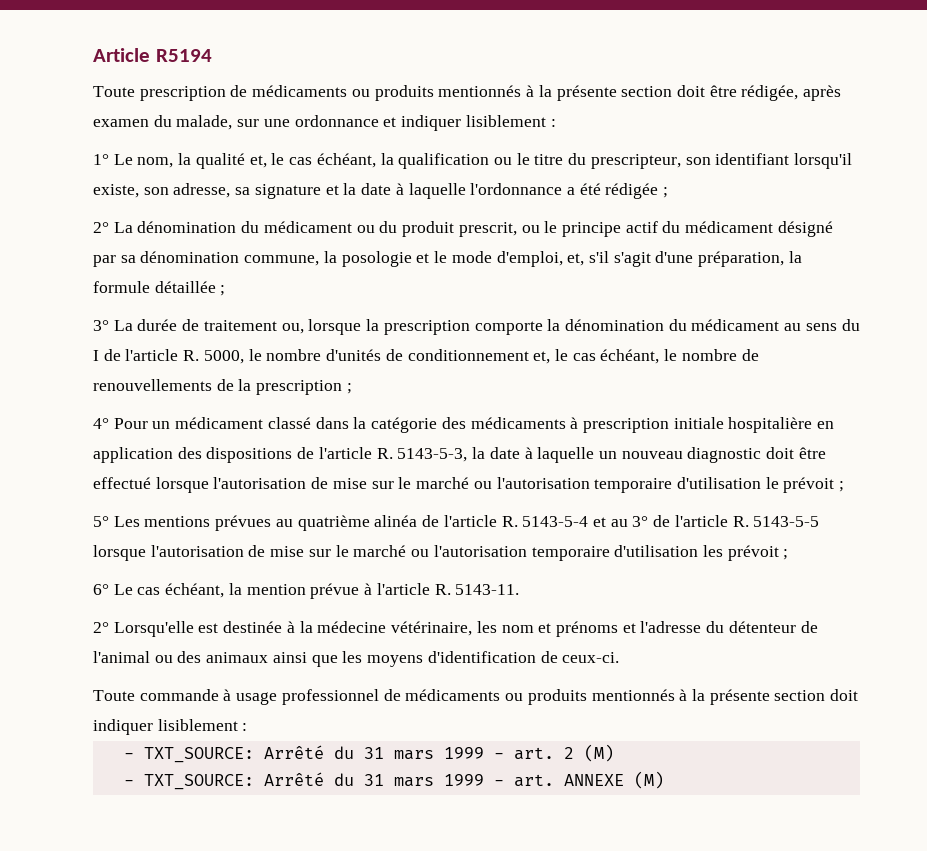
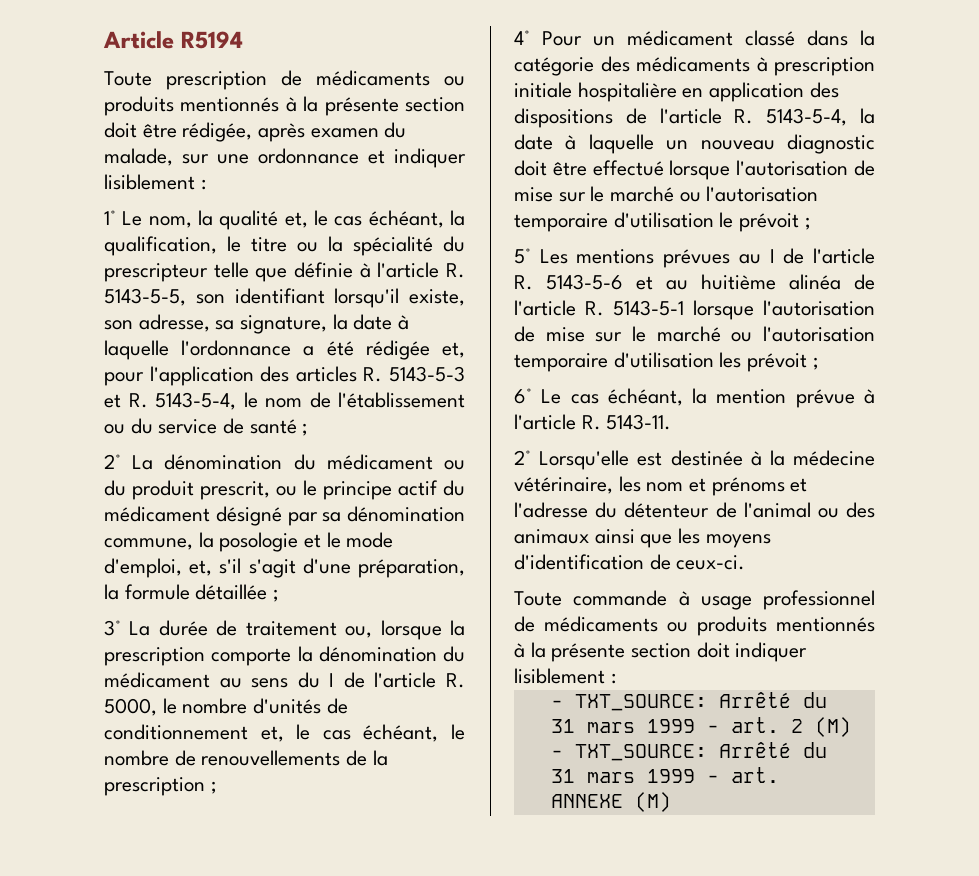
- 1° Le nom, la qualité et, le cas échéant, la qualification ou le titre du prescripteur, son identifiant lorsqu'il existe, son adresse, sa signature et la date à laquelle l'ordonnance a été rédigée ;
+ 1° Le nom, la qualité et, le cas échéant, la qualification, le titre ou la spécialité du prescripteur telle que définie à l'article R. 5143-5-5, son identifiant lorsqu'il existe, son adresse, sa signature, la date à laquelle l'ordonnance a été rédigée et, pour l'application des articles R. 5143-5-3 et R. 5143-5-4, le nom de l'établissement ou du service de santé ;
- 4° Pour un médicament classé dans la catégorie des médicaments à prescription initiale hospitalière en application des dispositions de l'article R. 5143-5-3, la date à laquelle un nouveau diagnostic doit être effectué lorsque l'autorisation de mise sur le marché ou l'autorisation temporaire d'utilisation le prévoit ;
+ 4° Pour un médicament classé dans la catégorie des médicaments à prescription initiale hospitalière en application des dispositions de l'article R. 5143-5-4, la date à laquelle un nouveau diagnostic doit être effectué lorsque l'autorisation de mise sur le marché ou l'autorisation temporaire d'utilisation le prévoit ;
- 5° Les mentions prévues au quatrième alinéa de l'article R. 5143-5-4 et au 3° de l'article R. 5143-5-5 lorsque l'autorisation de mise sur le marché ou l'autorisation temporaire d'utilisation les prévoit ;
+ 5° Les mentions prévues au I de l'article R. 5143-5-6 et au huitième alinéa de l'article R. 5143-5-1 lorsque l'autorisation de mise sur le marché ou l'autorisation temporaire d'utilisation les prévoit ;

